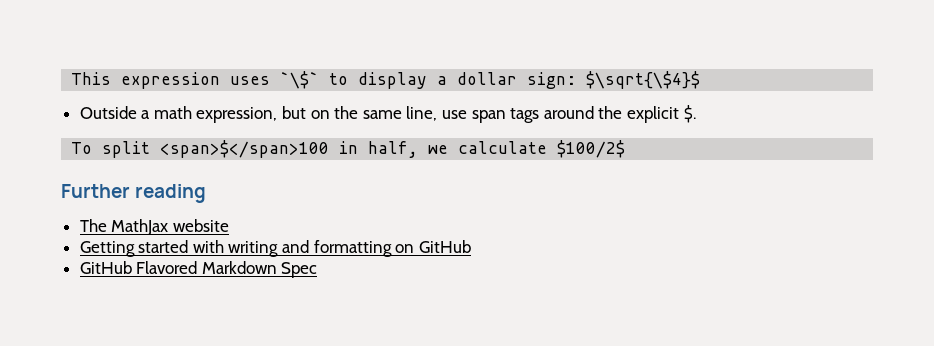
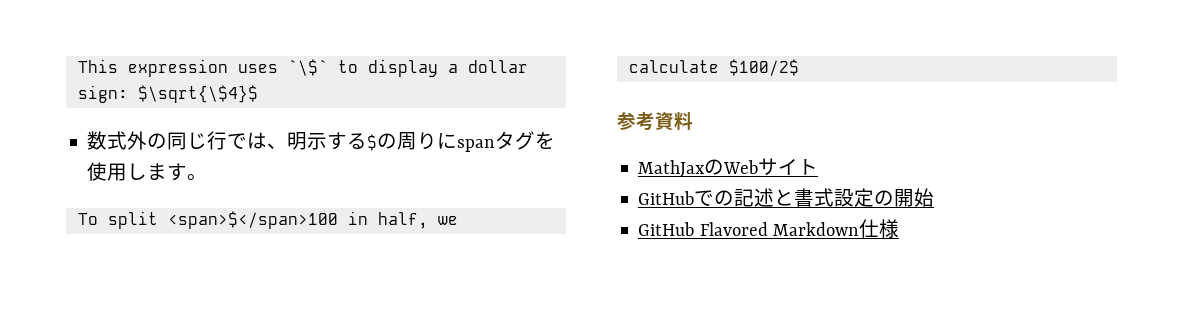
- Outside a math expression, but on the same line, use span tags around the explicit $.
+ 数式外の同じ行では、明示する$の周りにspanタグを使用します。
- Further reading
- The MathJax website
- Getting started with writing and formatting on GitHub
+ 参考資料
+ MathJaxのWebサイト
+ GitHubでの記述と書式設定の開始
- GitHub Flavored Markdown Spec
+ GitHub Flavored Markdown仕様

